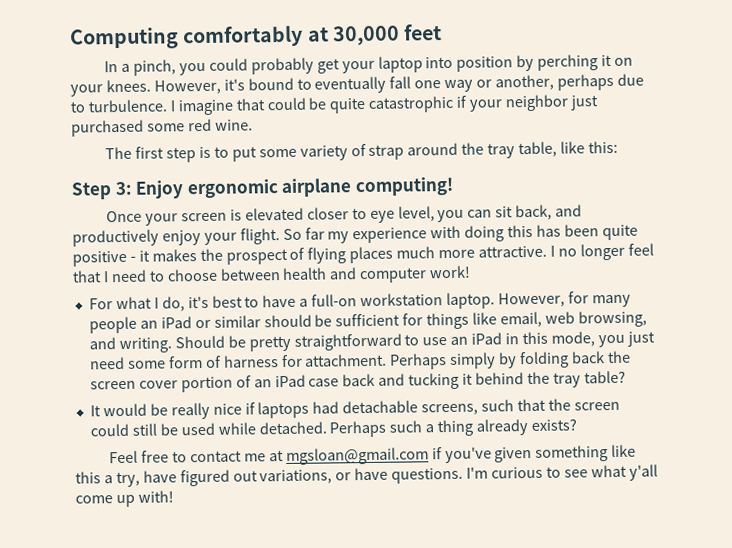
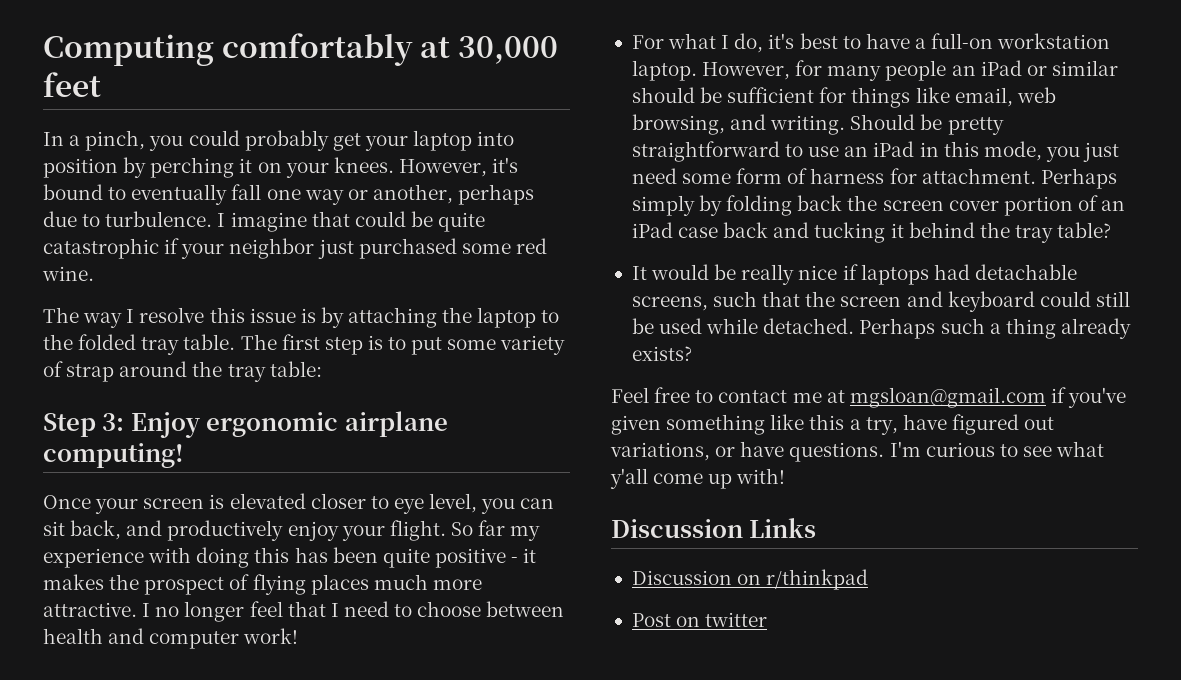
- The first step is to put some variety of strap around the tray table, like this:
+ The way I resolve this issue is by attaching the laptop to the folded tray table. The first step is to put some variety of strap around the tray table:
- It would be really nice if laptops had detachable screens, such that the screen could still be used while detached.
+ It would be really nice if laptops had detachable screens, such that the screen and keyboard could still be used while detached.
+ Discussion Links
+ Discussion on r/thinkpad
+ Post on twitter

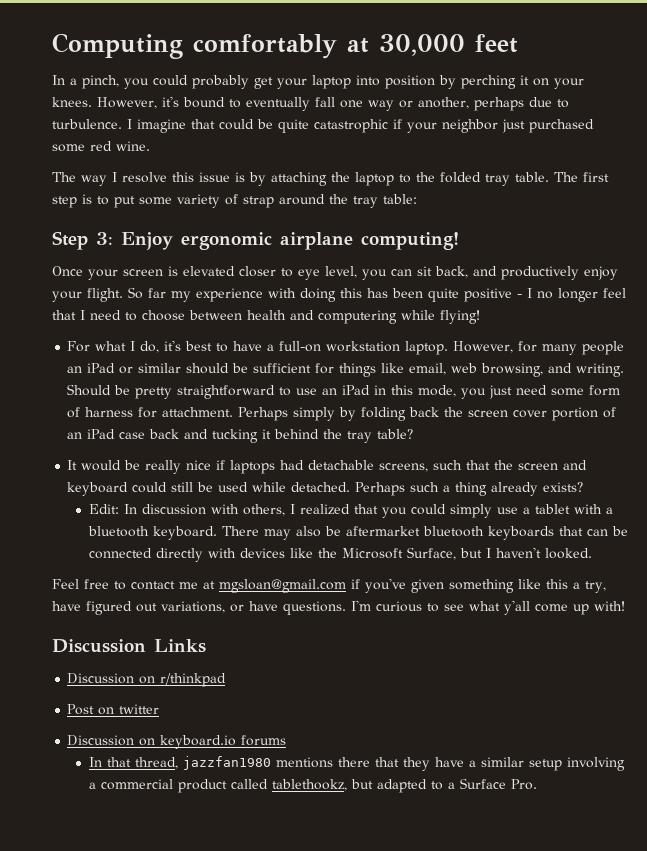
- So far my experience with doing this has been quite positive - it makes the prospect of flying places much more attractive. I no longer feel that I need to choose between health and computer work!
+ So far my experience with doing this has been quite positive - I no longer feel that I need to choose between health and computering while flying!
+ Edit: In discussion with others, I realized that you could simply use a tablet with a bluetooth keyboard. There may also be aftermarket bluetooth keyboards that can be connected directly with devices like the Microsoft Surface, but I haven't looked.
+ Discussion on keyboard.io forums
+ In that thread, jazzfan1980 mentions there that they have a similar setup involving a commercial product called tablethookz, but adapted to a Surface Pro.

